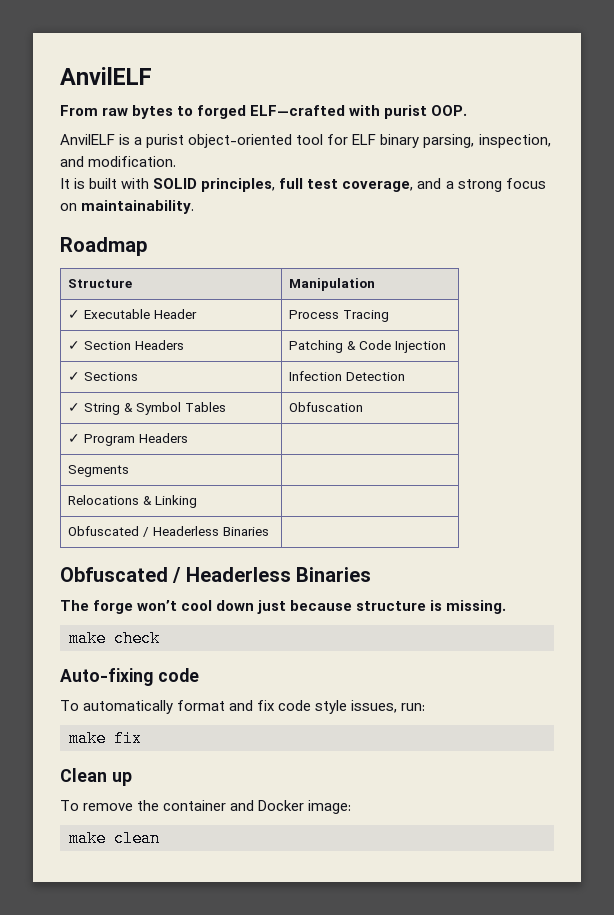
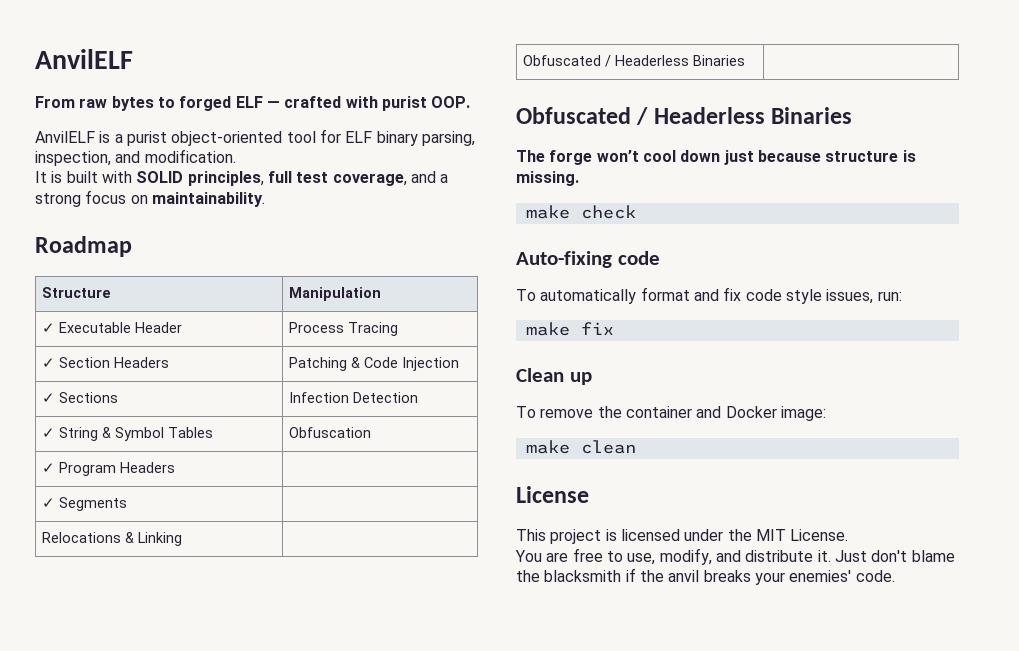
- From raw bytes to forged ELF—crafted with purist OOP.
+ From raw bytes to forged ELF — crafted with purist OOP.
- Segments |
+ ✓ Segments |
+ License
+ This project is licensed under the MIT License.
+ You are free to use, modify, and distribute it. Just don't blame the blacksmith if the anvil breaks your enemies' code.

